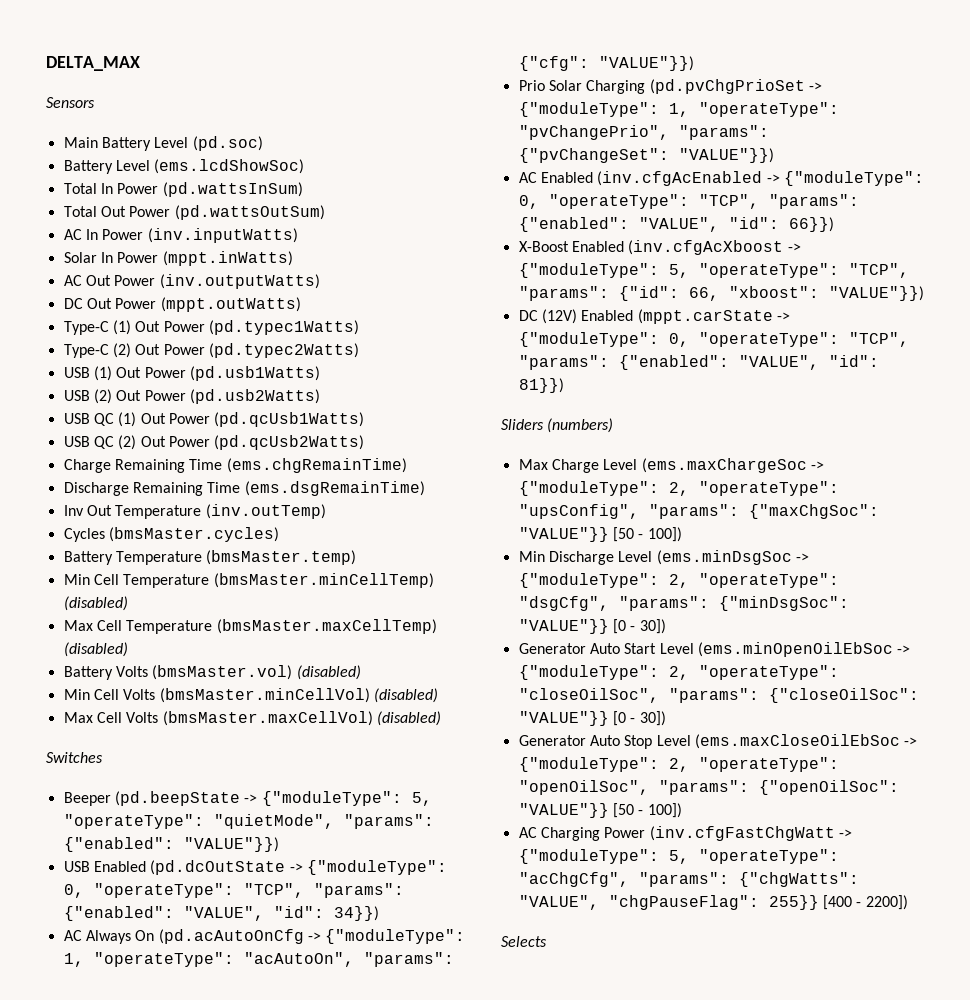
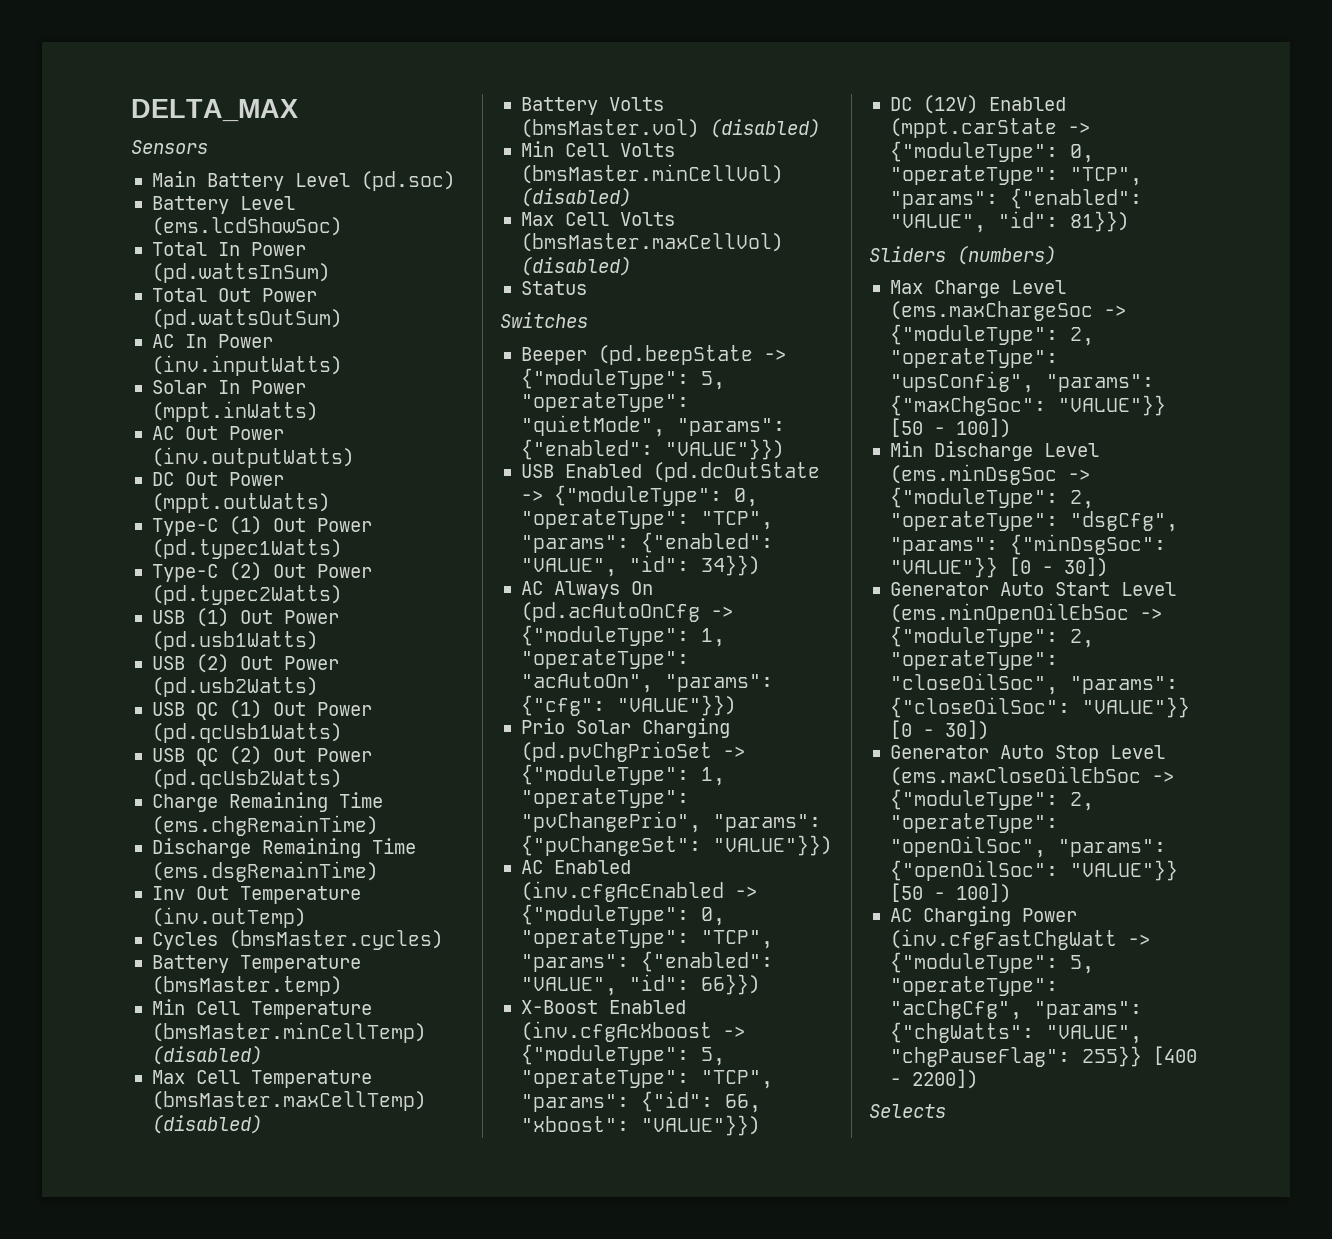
+ Status

